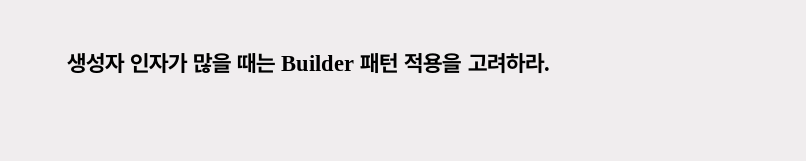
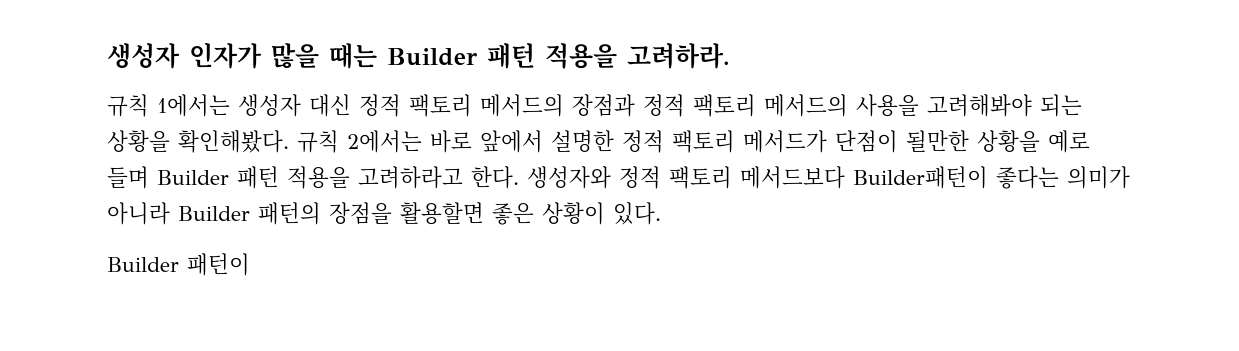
+ 규칙 1에서는 생성자 대신 정적 팩토리 메서드의 장점과 정적 팩토리 메서드의 사용을 고려해봐야 되는 상황을 확인해봤다. 규칙 2에서는 바로 앞에서 설명한 정적 팩토리 메서드가 단점이 될만한 상황을 예로 들며 Builder 패턴 적용을 고려하라고 한다. 생성자와 정적 팩토리 메서드보다 Builder패턴이 좋다는 의미가 아니라 Builder 패턴의 장점을 활용할면 좋은 상황이 있다.
+ Builder 패턴이

